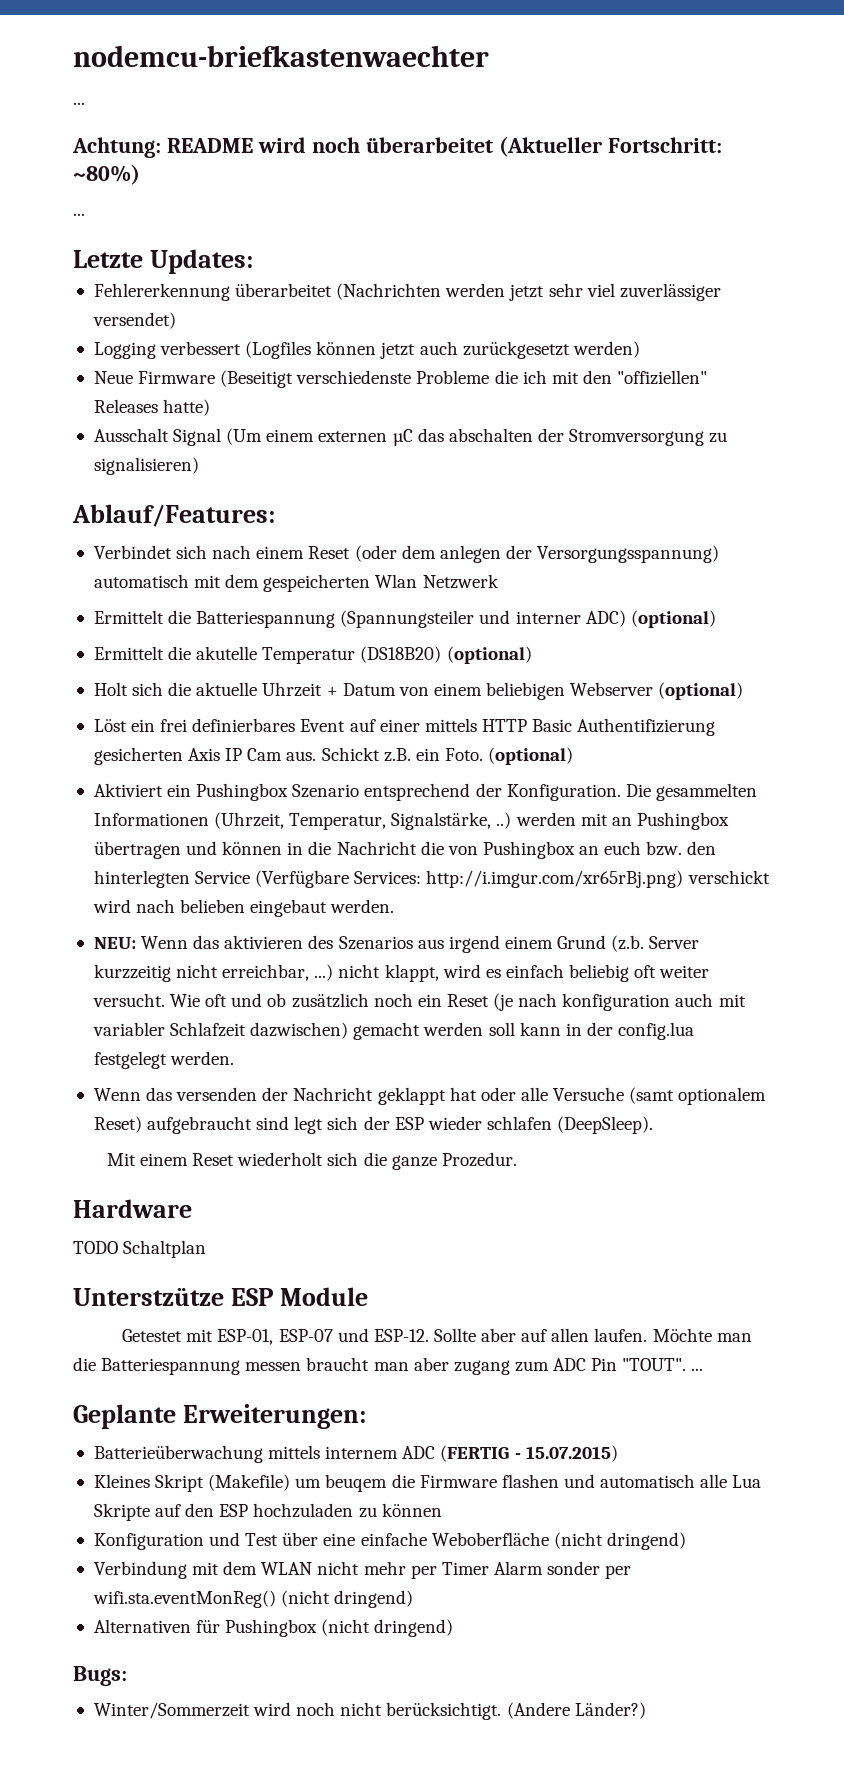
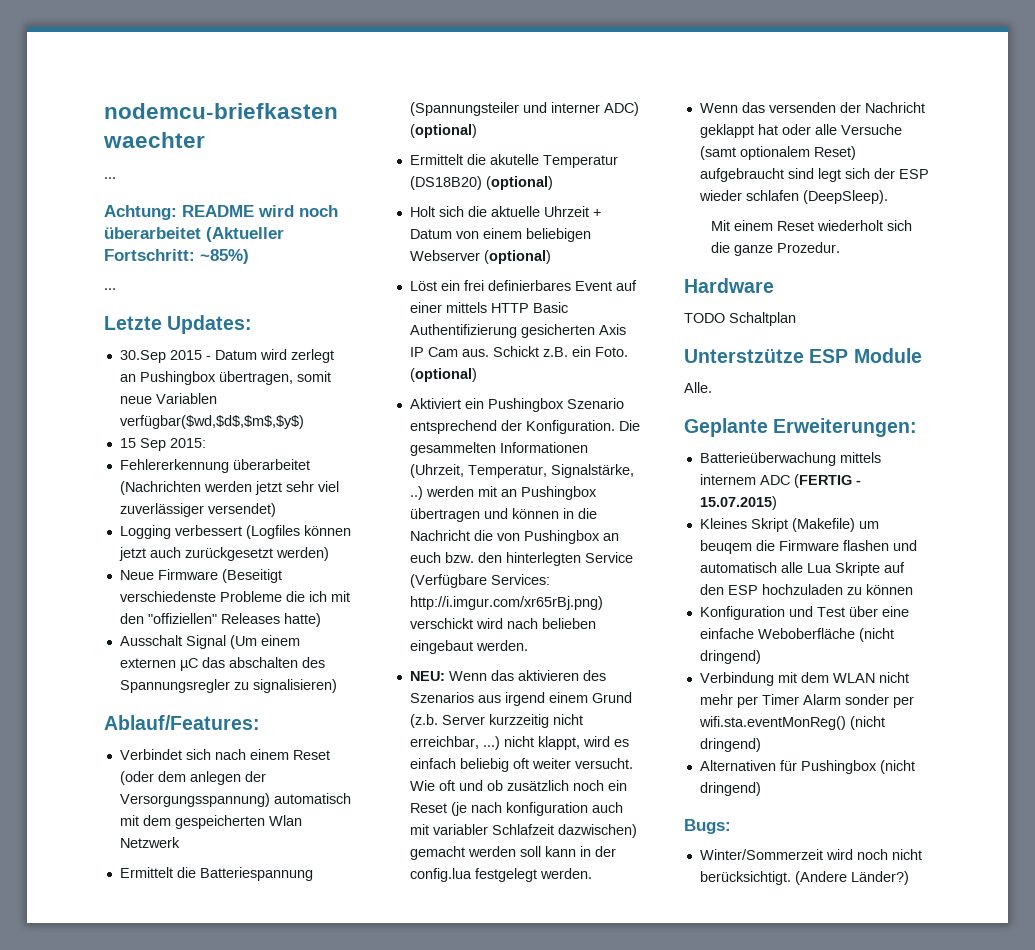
- Achtung: README wird noch überarbeitet (Aktueller Fortschritt: ~80%)
+ Achtung: README wird noch überarbeitet (Aktueller Fortschritt: ~85%)
+ 30.Sep 2015 - Datum wird zerlegt an Pushingbox übertragen, somit neue Variablen verfügbar($wd,$d$,$m$,$y$)
+ 15 Sep 2015:
- Ausschalt Signal (Um einem externen µC das abschalten der Stromversorgung zu signalisieren)
+ Ausschalt Signal (Um einem externen µC das abschalten des Spannungsregler zu signalisieren)
- Getestet mit ESP-01, ESP-07 und ESP-12. Sollte aber auf allen laufen. Möchte man die Batteriespannung messen braucht man aber zugang zum ADC Pin "TOUT". ...
+ Alle.

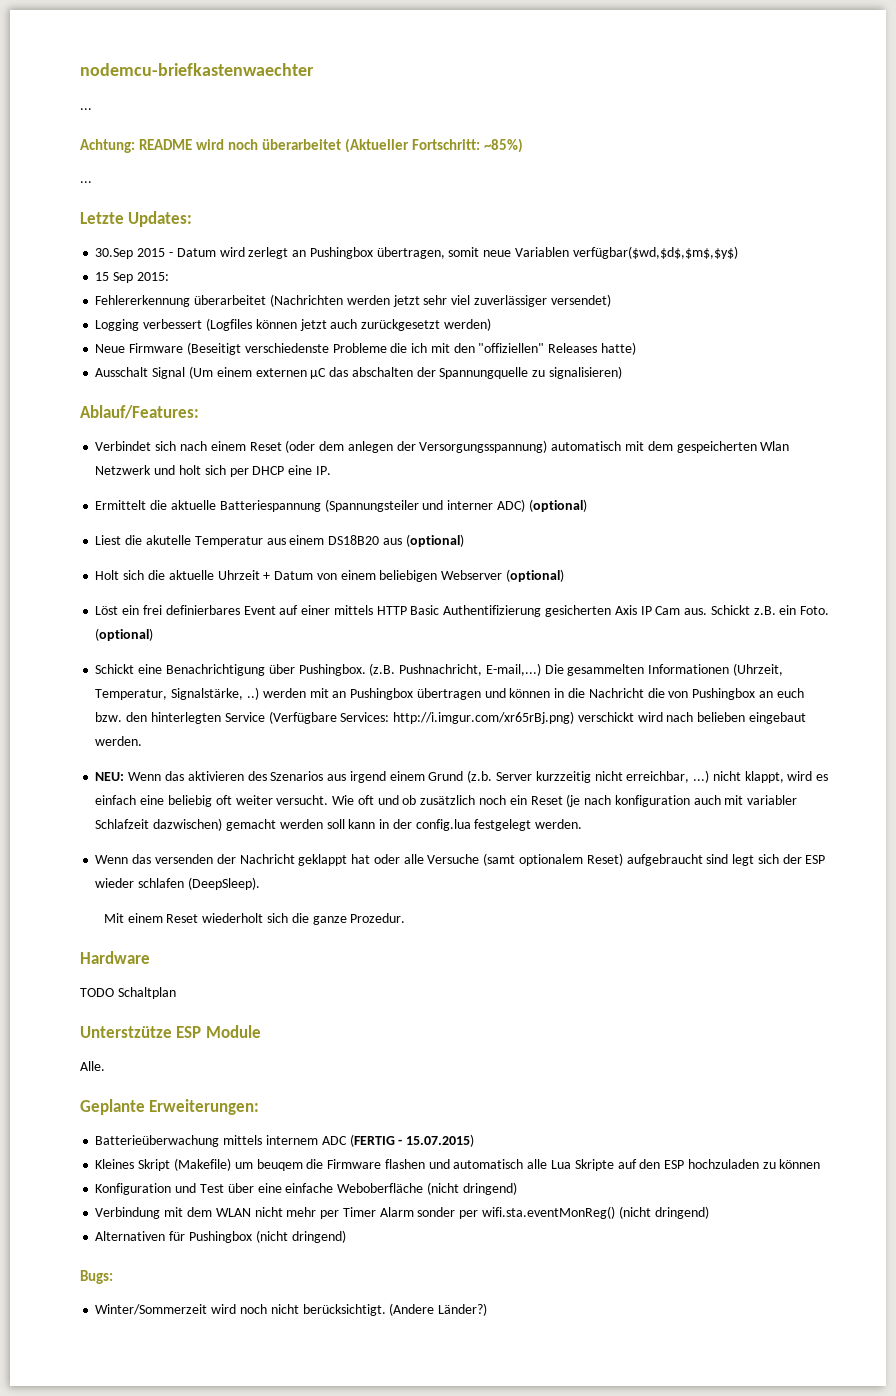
- Ausschalt Signal (Um einem externen µC das abschalten des Spannungsregler zu signalisieren)
+ Ausschalt Signal (Um einem externen µC das abschalten der Spannungquelle zu signalisieren)
- Verbindet sich nach einem Reset (oder dem anlegen der Versorgungsspannung) automatisch mit dem gespeicherten Wlan Netzwerk
- Ermittelt die Batteriespannung (Spannungsteiler und interner ADC) (optional)
+ Verbindet sich nach einem Reset (oder dem anlegen der Versorgungsspannung) automatisch mit dem gespeicherten Wlan Netzwerk und holt sich per DHCP eine IP.
+ Ermittelt die aktuelle Batteriespannung (Spannungsteiler und interner ADC) (optional)
- Ermittelt die akutelle Temperatur (DS18B20) (optional)
+ Liest die akutelle Temperatur aus einem DS18B20 aus (optional)
- Aktiviert ein Pushingbox Szenario entsprechend der Konfiguration.
+ Schickt eine Benachrichtigung über Pushingbox. (z.B. Pushnachricht, E-mail,...)
- NEU: Wenn das aktivieren des Szenarios aus irgend einem Grund (z.b. Server kurzzeitig nicht erreichbar, ...) nicht klappt, wird es einfach beliebig oft weiter versucht.
+ NEU: Wenn das aktivieren des Szenarios aus irgend einem Grund (z.b. Server kurzzeitig nicht erreichbar, ...) nicht klappt, wird es einfach eine beliebig oft weiter versucht.

